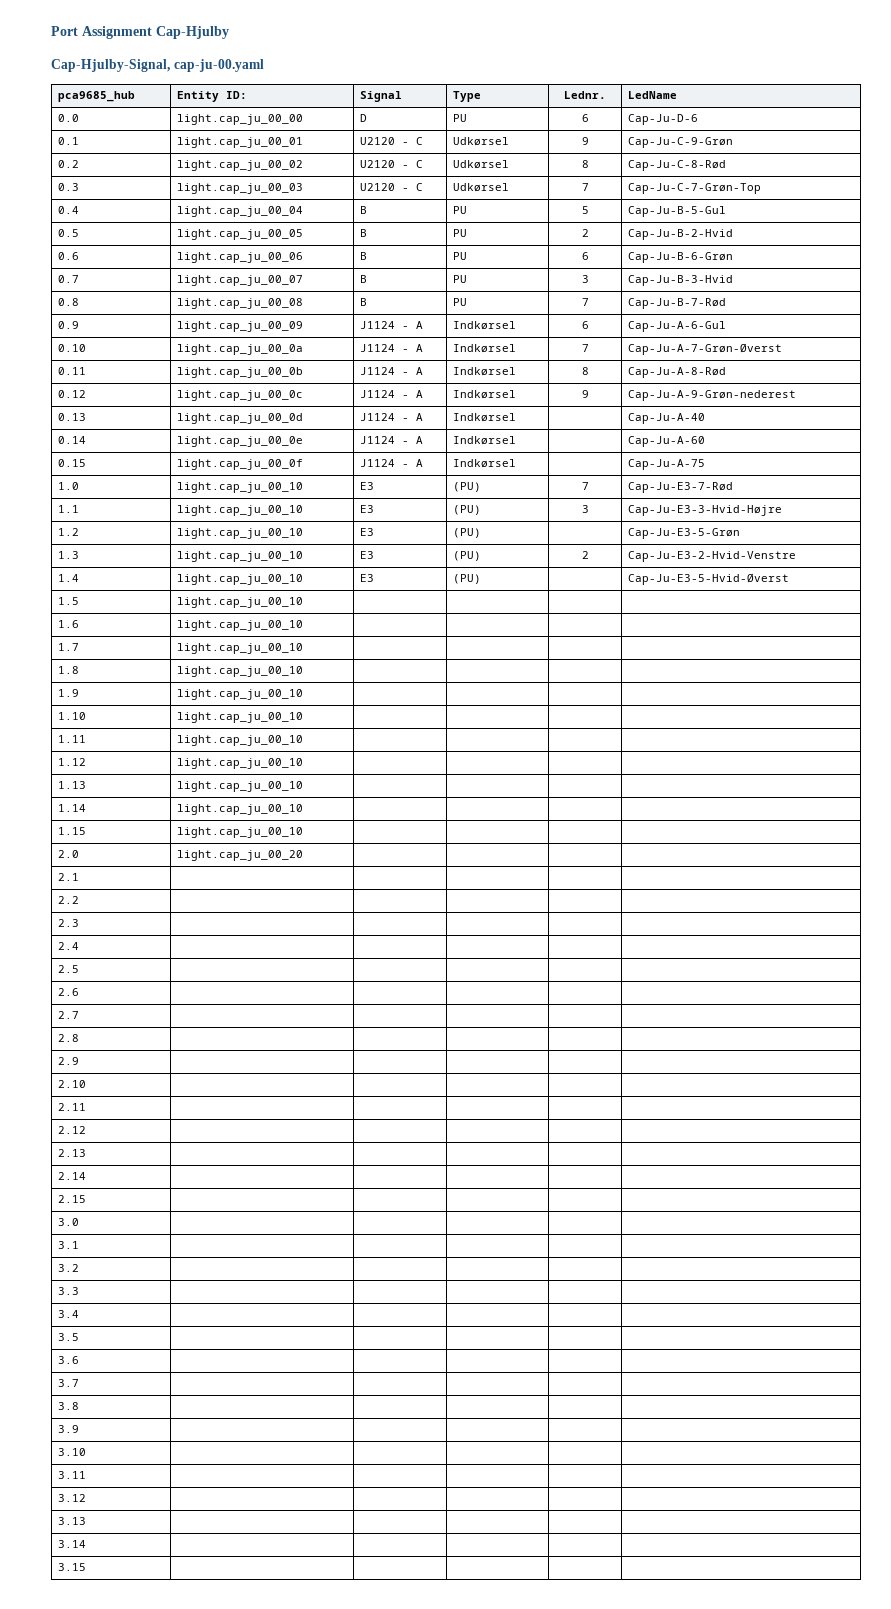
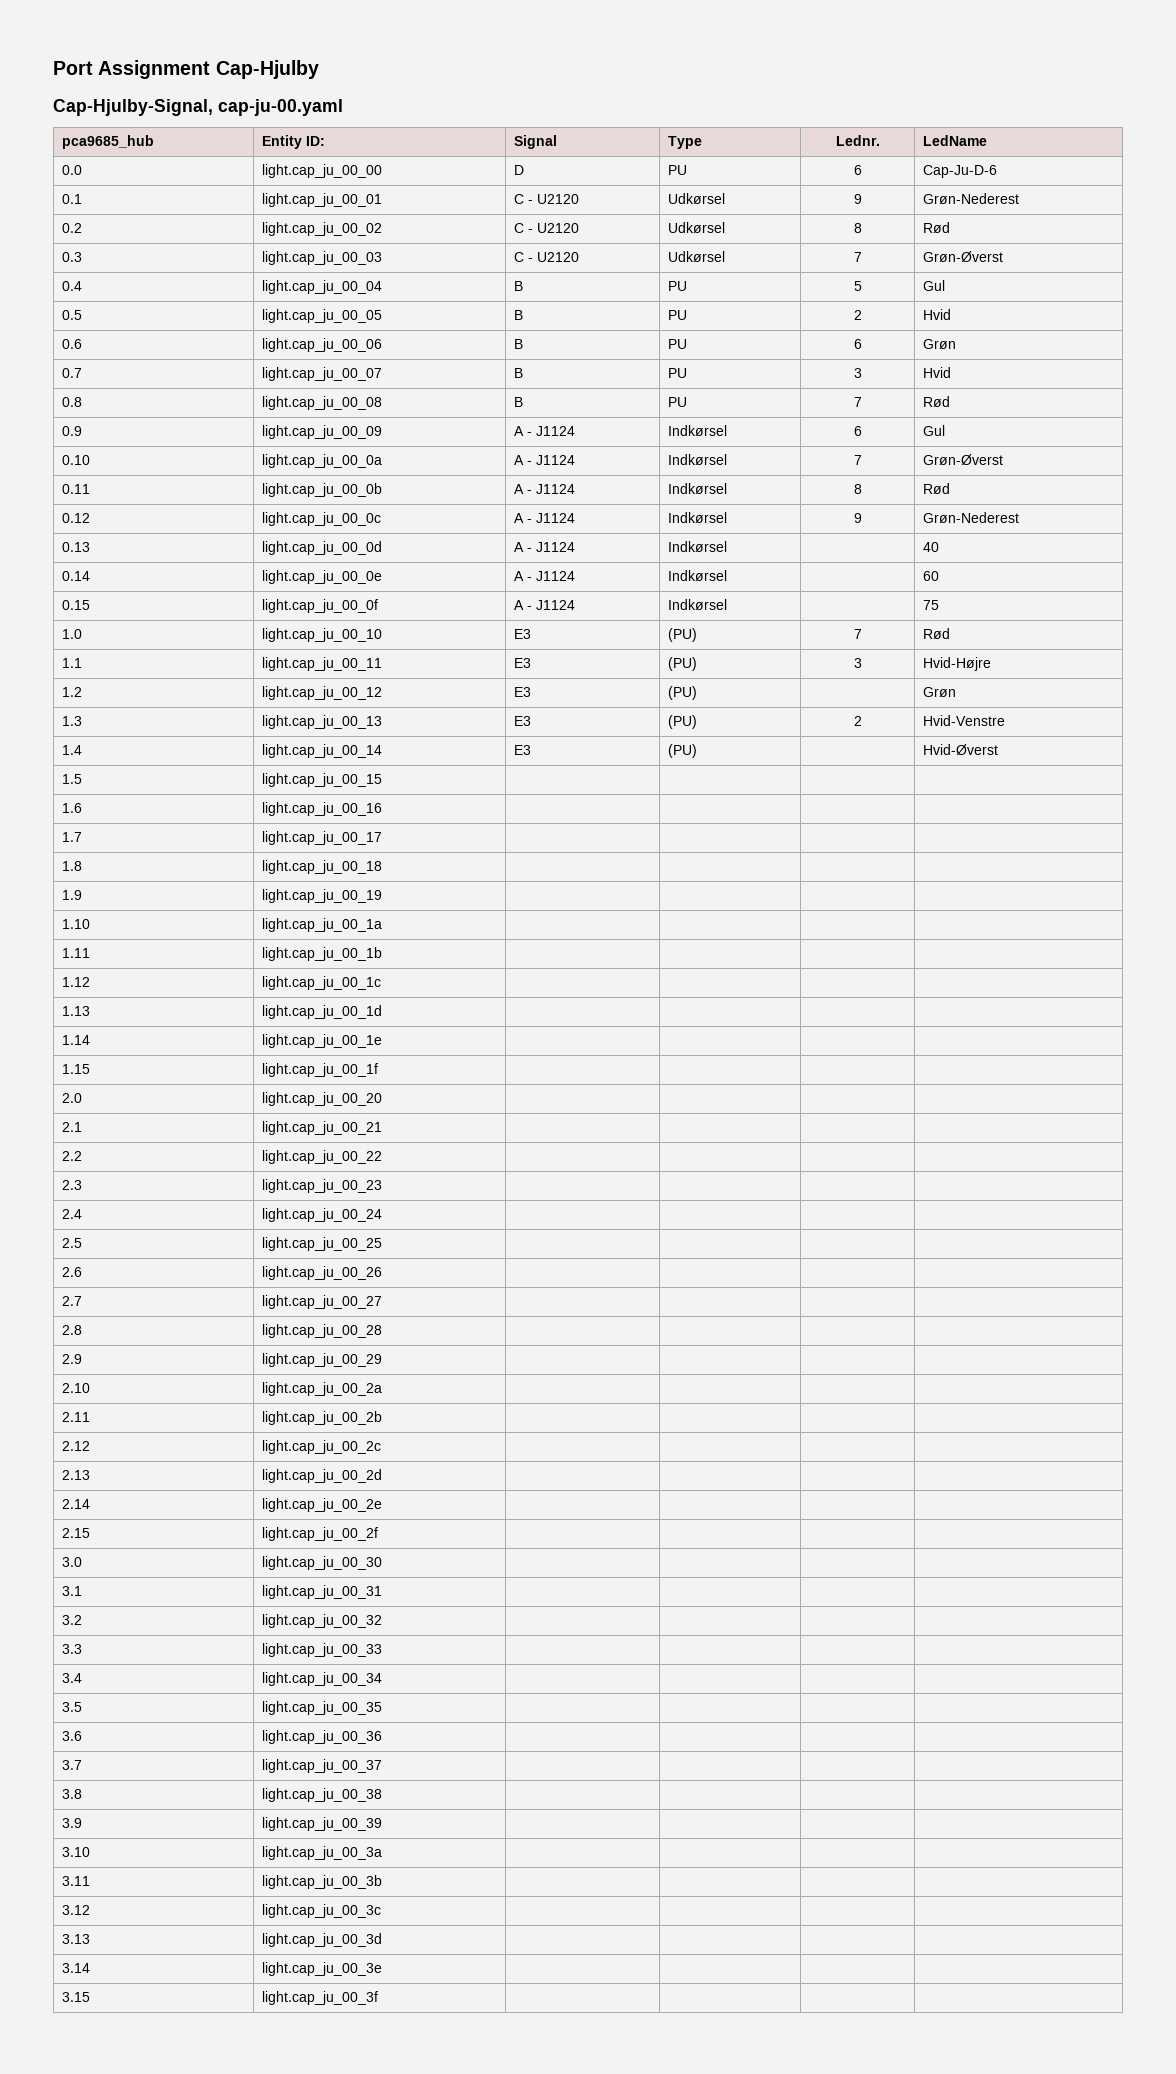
- 0.1 | light.cap_ju_00_01 | U2120 - C | Udkørsel | 9 | Cap-Ju-C-9-Grøn
+ 0.1 | light.cap_ju_00_01 | C - U2120 | Udkørsel | 9 | Grøn-Nederest
- 0.2 | light.cap_ju_00_02 | U2120 - C | Udkørsel | 8 | Cap-Ju-C-8-Rød
+ 0.2 | light.cap_ju_00_02 | C - U2120 | Udkørsel | 8 | Rød
- 0.3 | light.cap_ju_00_03 | U2120 - C | Udkørsel | 7 | Cap-Ju-C-7-Grøn-Top
+ 0.3 | light.cap_ju_00_03 | C - U2120 | Udkørsel | 7 | Grøn-Øverst
- 0.4 | light.cap_ju_00_04 | B | PU | 5 | Cap-Ju-B-5-Gul
+ 0.4 | light.cap_ju_00_04 | B | PU | 5 | Gul
- 0.5 | light.cap_ju_00_05 | B | PU | 2 | Cap-Ju-B-2-Hvid
+ 0.5 | light.cap_ju_00_05 | B | PU | 2 | Hvid
- 0.6 | light.cap_ju_00_06 | B | PU | 6 | Cap-Ju-B-6-Grøn
+ 0.6 | light.cap_ju_00_06 | B | PU | 6 | Grøn
- 0.7 | light.cap_ju_00_07 | B | PU | 3 | Cap-Ju-B-3-Hvid
+ 0.7 | light.cap_ju_00_07 | B | PU | 3 | Hvid
- 0.8 | light.cap_ju_00_08 | B | PU | 7 | Cap-Ju-B-7-Rød
+ 0.8 | light.cap_ju_00_08 | B | PU | 7 | Rød
- 0.9 | light.cap_ju_00_09 | J1124 - A | Indkørsel | 6 | Cap-Ju-A-6-Gul
+ 0.9 | light.cap_ju_00_09 | A - J1124 | Indkørsel | 6 | Gul
- 0.10 | light.cap_ju_00_0a | J1124 - A | Indkørsel | 7 | Cap-Ju-A-7-Grøn-Øverst
+ 0.10 | light.cap_ju_00_0a | A - J1124 | Indkørsel | 7 | Grøn-Øverst
- 0.11 | light.cap_ju_00_0b | J1124 - A | Indkørsel | 8 | Cap-Ju-A-8-Rød
+ 0.11 | light.cap_ju_00_0b | A - J1124 | Indkørsel | 8 | Rød
- 0.12 | light.cap_ju_00_0c | J1124 - A | Indkørsel | 9 | Cap-Ju-A-9-Grøn-nederest
+ 0.12 | light.cap_ju_00_0c | A - J1124 | Indkørsel | 9 | Grøn-Nederest
- 0.13 | light.cap_ju_00_0d | J1124 - A | Indkørsel | | Cap-Ju-A-40
+ 0.13 | light.cap_ju_00_0d | A - J1124 | Indkørsel | | 40
- 0.14 | light.cap_ju_00_0e | J1124 - A | Indkørsel | | Cap-Ju-A-60
+ 0.14 | light.cap_ju_00_0e | A - J1124 | Indkørsel | | 60
- 0.15 | light.cap_ju_00_0f | J1124 - A | Indkørsel | | Cap-Ju-A-75
+ 0.15 | light.cap_ju_00_0f | A - J1124 | Indkørsel | | 75
- 1.0 | light.cap_ju_00_10 | E3 | (PU) | 7 | Cap-Ju-E3-7-Rød
+ 1.0 | light.cap_ju_00_10 | E3 | (PU) | 7 | Rød
- 1.1 | light.cap_ju_00_10 | E3 | (PU) | 3 | Cap-Ju-E3-3-Hvid-Højre
+ 1.1 | light.cap_ju_00_11 | E3 | (PU) | 3 | Hvid-Højre
- 1.2 | light.cap_ju_00_10 | E3 | (PU) | | Cap-Ju-E3-5-Grøn
+ 1.2 | light.cap_ju_00_12 | E3 | (PU) | | Grøn
- 1.3 | light.cap_ju_00_10 | E3 | (PU) | 2 | Cap-Ju-E3-2-Hvid-Venstre
+ 1.3 | light.cap_ju_00_13 | E3 | (PU) | 2 | Hvid-Venstre
- 1.4 | light.cap_ju_00_10 | E3 | (PU) | | Cap-Ju-E3-5-Hvid-Øverst
+ 1.4 | light.cap_ju_00_14 | E3 | (PU) | | Hvid-Øverst
- 1.5 | light.cap_ju_00_10 | | | |
+ 1.5 | light.cap_ju_00_15 | | | |
- 1.6 | light.cap_ju_00_10 | | | |
+ 1.6 | light.cap_ju_00_16 | | | |
- 1.7 | light.cap_ju_00_10 | | | |
+ 1.7 | light.cap_ju_00_17 | | | |
- 1.8 | light.cap_ju_00_10 | | | |
+ 1.8 | light.cap_ju_00_18 | | | |
- 1.9 | light.cap_ju_00_10 | | | |
+ 1.9 | light.cap_ju_00_19 | | | |
- 1.10 | light.cap_ju_00_10 | | | |
+ 1.10 | light.cap_ju_00_1a | | | |
- 1.11 | light.cap_ju_00_10 | | | |
+ 1.11 | light.cap_ju_00_1b | | | |
- 1.12 | light.cap_ju_00_10 | | | |
+ 1.12 | light.cap_ju_00_1c | | | |
- 1.13 | light.cap_ju_00_10 | | | |
+ 1.13 | light.cap_ju_00_1d | | | |
- 1.14 | light.cap_ju_00_10 | | | |
+ 1.14 | light.cap_ju_00_1e | | | |
- 1.15 | light.cap_ju_00_10 | | | |
+ 1.15 | light.cap_ju_00_1f | | | |
- 2.1 | | | | |
+ 2.1 | light.cap_ju_00_21 | | | |
- 2.2 | | | | |
+ 2.2 | light.cap_ju_00_22 | | | |
- 2.3 | | | | |
+ 2.3 | light.cap_ju_00_23 | | | |
- 2.4 | | | | |
+ 2.4 | light.cap_ju_00_24 | | | |
- 2.5 | | | | |
+ 2.5 | light.cap_ju_00_25 | | | |
- 2.6 | | | | |
+ 2.6 | light.cap_ju_00_26 | | | |
- 2.7 | | | | |
+ 2.7 | light.cap_ju_00_27 | | | |
- 2.8 | | | | |
+ 2.8 | light.cap_ju_00_28 | | | |
- 2.9 | | | | |
+ 2.9 | light.cap_ju_00_29 | | | |
- 2.10 | | | | |
+ 2.10 | light.cap_ju_00_2a | | | |
- 2.11 | | | | |
+ 2.11 | light.cap_ju_00_2b | | | |
- 2.12 | | | | |
+ 2.12 | light.cap_ju_00_2c | | | |
- 2.13 | | | | |
+ 2.13 | light.cap_ju_00_2d | | | |
- 2.14 | | | | |
+ 2.14 | light.cap_ju_00_2e | | | |
- 2.15 | | | | |
+ 2.15 | light.cap_ju_00_2f | | | |
- 3.0 | | | | |
+ 3.0 | light.cap_ju_00_30 | | | |
- 3.1 | | | | |
+ 3.1 | light.cap_ju_00_31 | | | |
- 3.2 | | | | |
+ 3.2 | light.cap_ju_00_32 | | | |
- 3.3 | | | | |
+ 3.3 | light.cap_ju_00_33 | | | |
- 3.4 | | | | |
+ 3.4 | light.cap_ju_00_34 | | | |
- 3.5 | | | | |
+ 3.5 | light.cap_ju_00_35 | | | |
- 3.6 | | | | |
+ 3.6 | light.cap_ju_00_36 | | | |
- 3.7 | | | | |
+ 3.7 | light.cap_ju_00_37 | | | |
- 3.8 | | | | |
+ 3.8 | light.cap_ju_00_38 | | | |
- 3.9 | | | | |
+ 3.9 | light.cap_ju_00_39 | | | |
- 3.10 | | | | |
+ 3.10 | light.cap_ju_00_3a | | | |
- 3.11 | | | | |
+ 3.11 | light.cap_ju_00_3b | | | |
- 3.12 | | | | |
+ 3.12 | light.cap_ju_00_3c | | | |
- 3.13 | | | | |
+ 3.13 | light.cap_ju_00_3d | | | |
- 3.14 | | | | |
+ 3.14 | light.cap_ju_00_3e | | | |
- 3.15 | | | | |
+ 3.15 | light.cap_ju_00_3f | | | |

